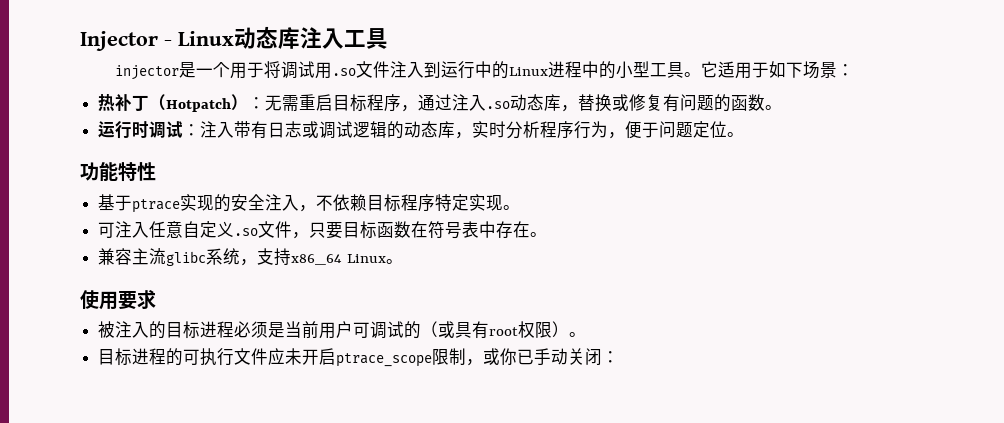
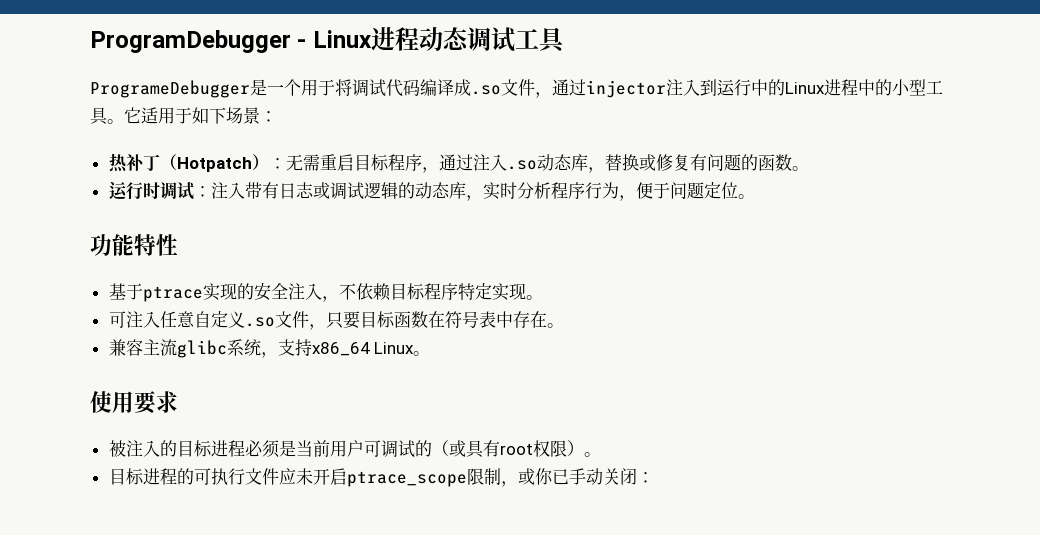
- Injector - Linux动态库注入工具
+ ProgramDebugger - Linux进程动态调试工具
- injector是一个用于将调试用.so文件注入到运行中的Linux进程中的小型工具。
+ ProgrameDebugger是一个用于将调试代码编译成.so文件，通过injector注入到运行中的Linux进程中的小型工具。

